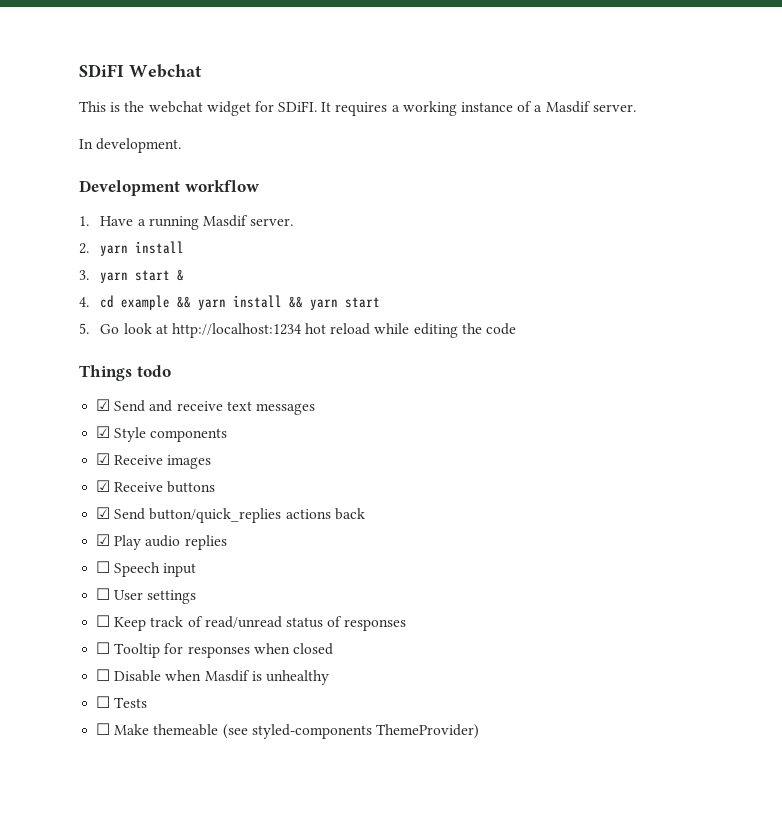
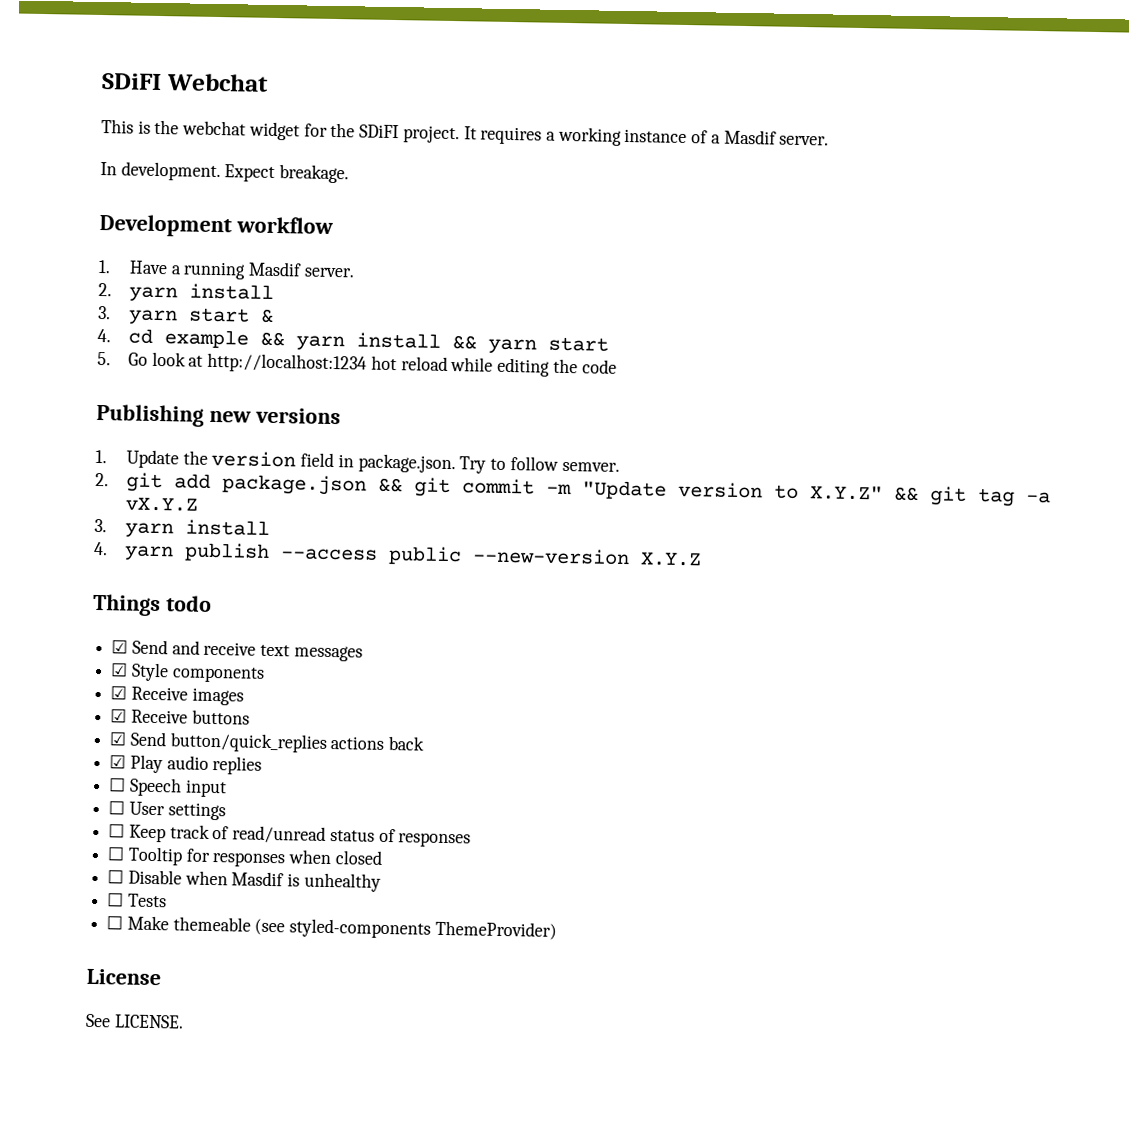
- This is the webchat widget for SDiFI.
+ This is the webchat widget for the SDiFI project.
+ Expect breakage.
+ Publishing new versions
+ 1. Update the version field in package.json. Try to follow semver.
+ 2. git add package.json && git commit -m "Update version to X.Y.Z" && git tag -a vX.Y.Z
+ 3. yarn install
+ 4. yarn publish --access public --new-version X.Y.Z
+ License
+ See LICENSE.

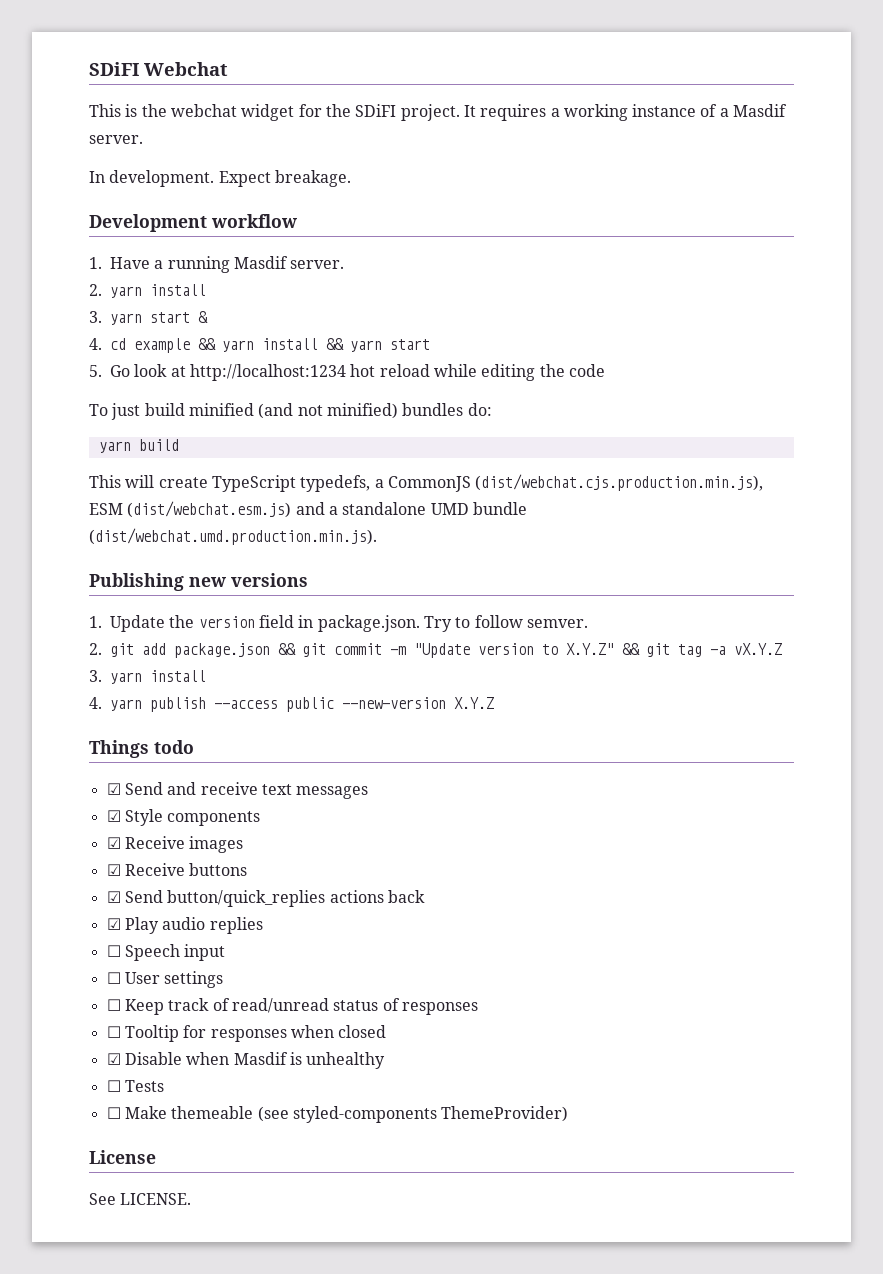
+ To just build minified (and not minified) bundles do:
+ yarn build
+ This will create TypeScript typedefs, a CommonJS (dist/webchat.cjs.production.min.js), ESM (dist/webchat.esm.js) and a standalone UMD bundle (dist/webchat.umd.production.min.js).
- ☐ Disable when Masdif is unhealthy
+ ☑ Disable when Masdif is unhealthy

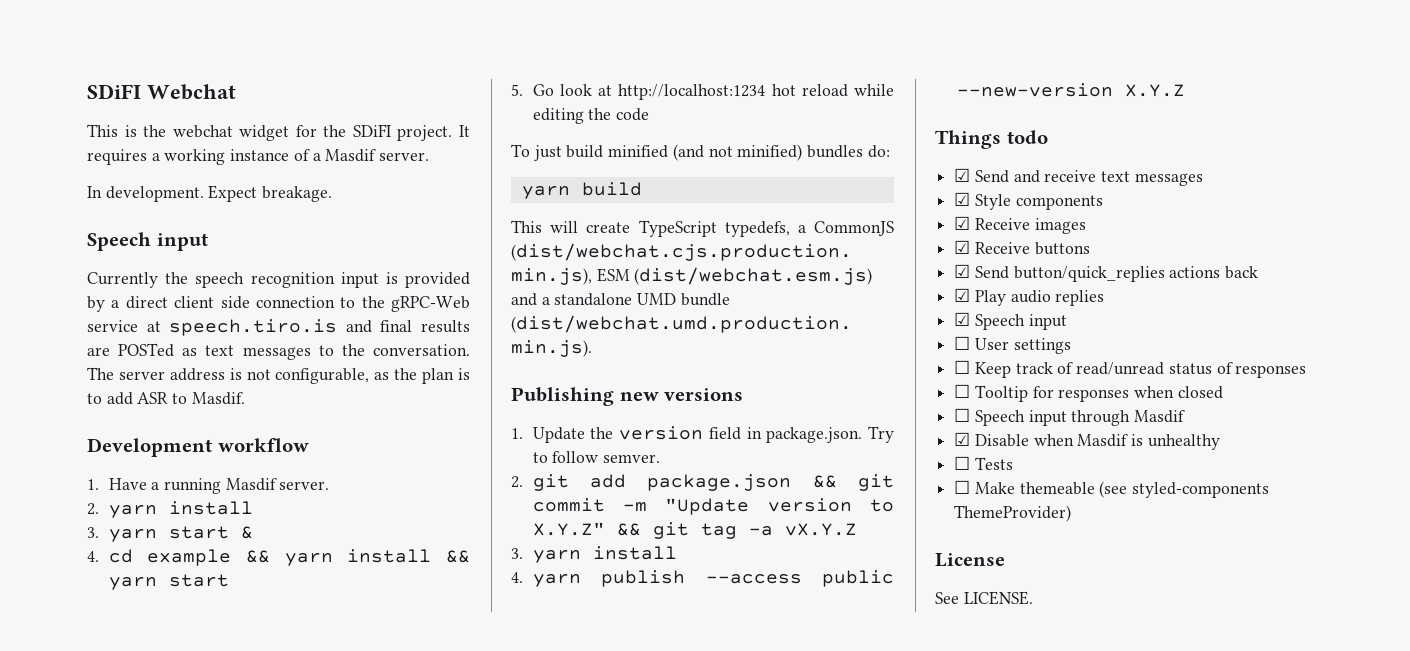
  Expect breakage.
+ Speech input
+ Currently the speech recognition input is provided by a direct client side connection to the gRPC-Web service at speech.tiro.is and final results are POSTed as text messages to the conversation. The server address is not configurable, as the plan is to add ASR to Masdif.
- ☐ Speech input
+ ☑ Speech input
+ ☐ Speech input through Masdif

